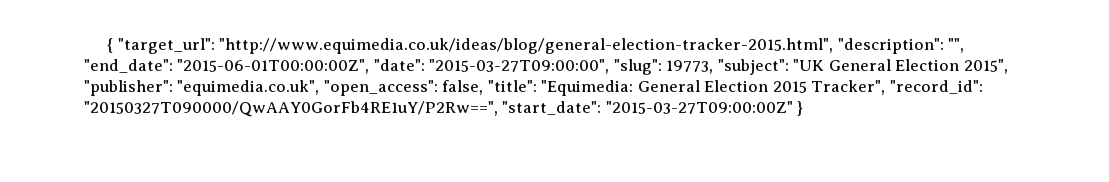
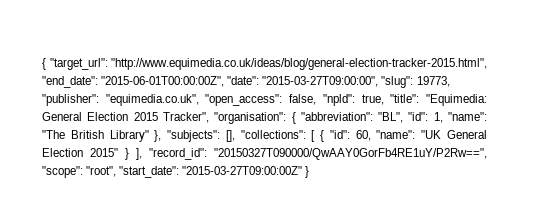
- { "target_url": "http://www.equimedia.co.uk/ideas/blog/general-election-tracker-2015.html", "description": "", "end_date": "2015-06-01T00:00:00Z", "date": "2015-03-27T09:00:00", "slug": 19773, "subject": "UK General Election 2015", "publisher": "equimedia.co.uk", "open_access": false, "title": "Equimedia: General Election 2015 Tracker", "record_id": "20150327T090000/QwAAY0GorFb4RE1uY/P2Rw==", "start_date": "2015-03-27T09:00:00Z" }
+ { "target_url": "http://www.equimedia.co.uk/ideas/blog/general-election-tracker-2015.html", "end_date": "2015-06-01T00:00:00Z", "date": "2015-03-27T09:00:00", "slug": 19773, "publisher": "equimedia.co.uk", "open_access": false, "npld": true, "title": "Equimedia: General Election 2015 Tracker", "organisation": { "abbreviation": "BL", "id": 1, "name": "The British Library" }, "subjects": [], "collections": [ { "id": 60, "name": "UK General Election 2015" } ], "record_id": "20150327T090000/QwAAY0GorFb4RE1uY/P2Rw==", "scope": "root", "start_date": "2015-03-27T09:00:00Z" }

